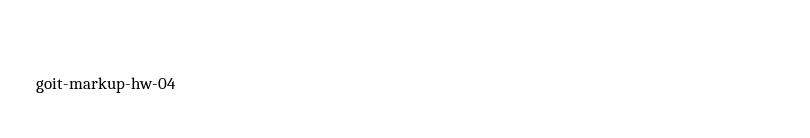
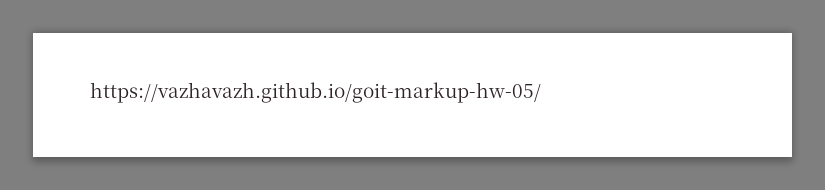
- goit-markup-hw-04
+ https://vazhavazh.github.io/goit-markup-hw-05/

